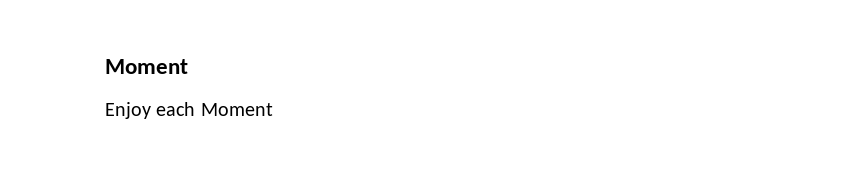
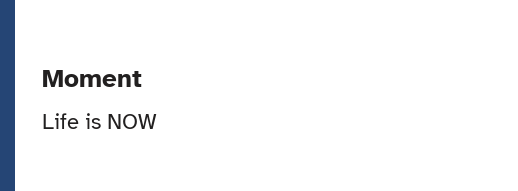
- Enjoy each Moment
+ Life is NOW

